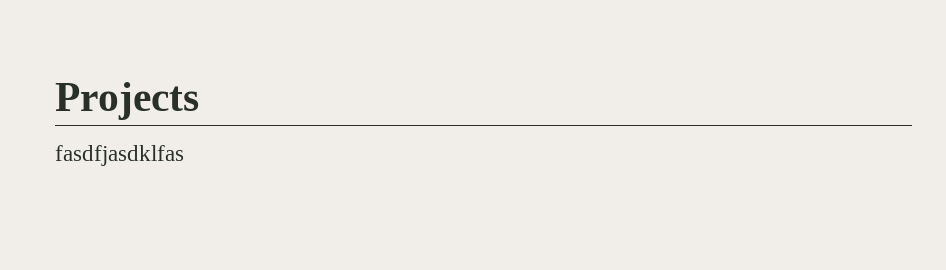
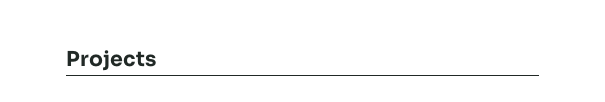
- fasdfjasdklfas

